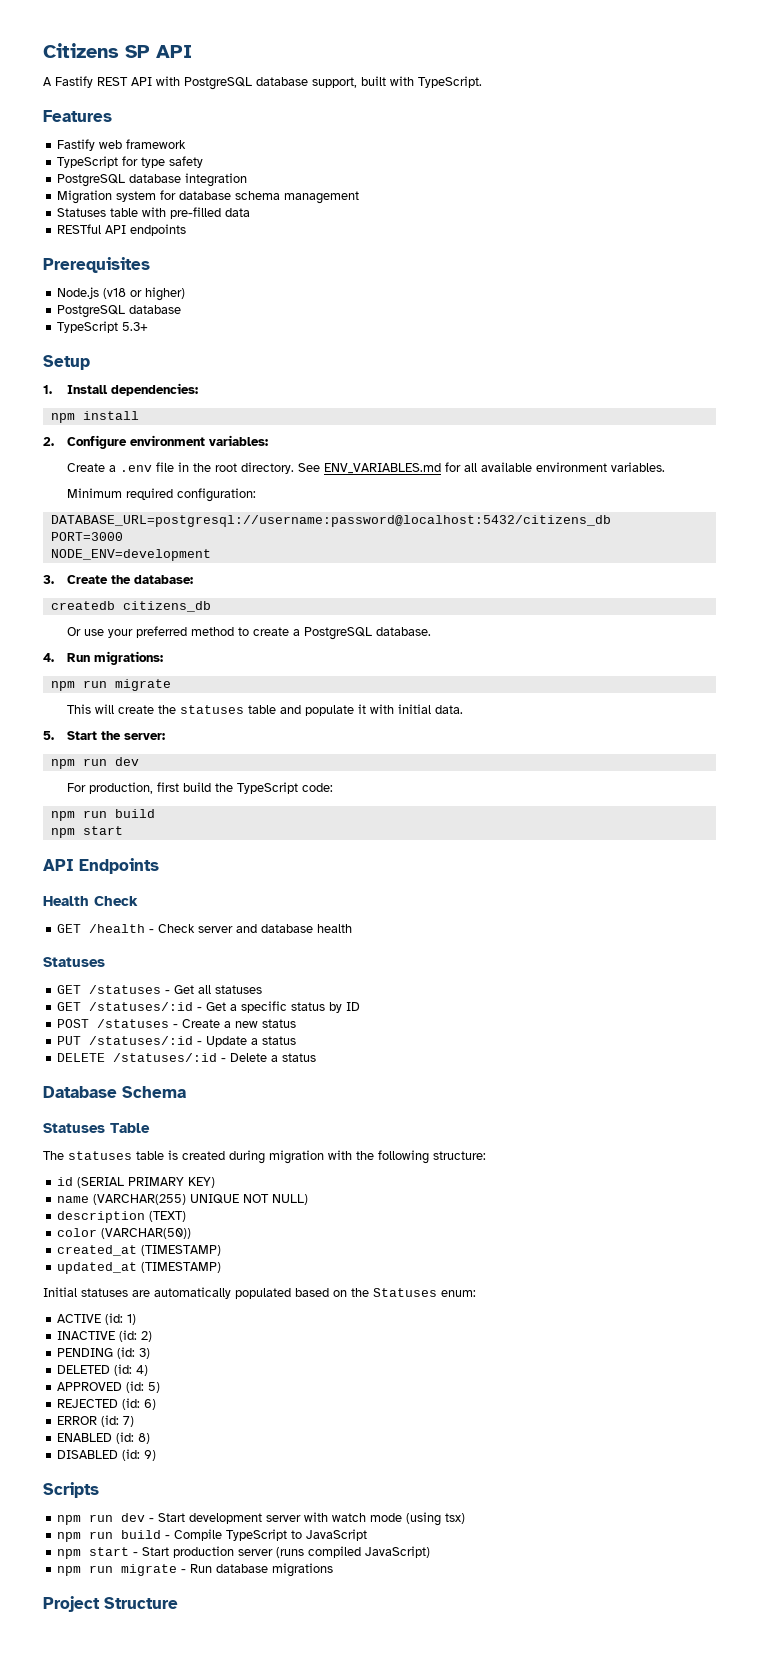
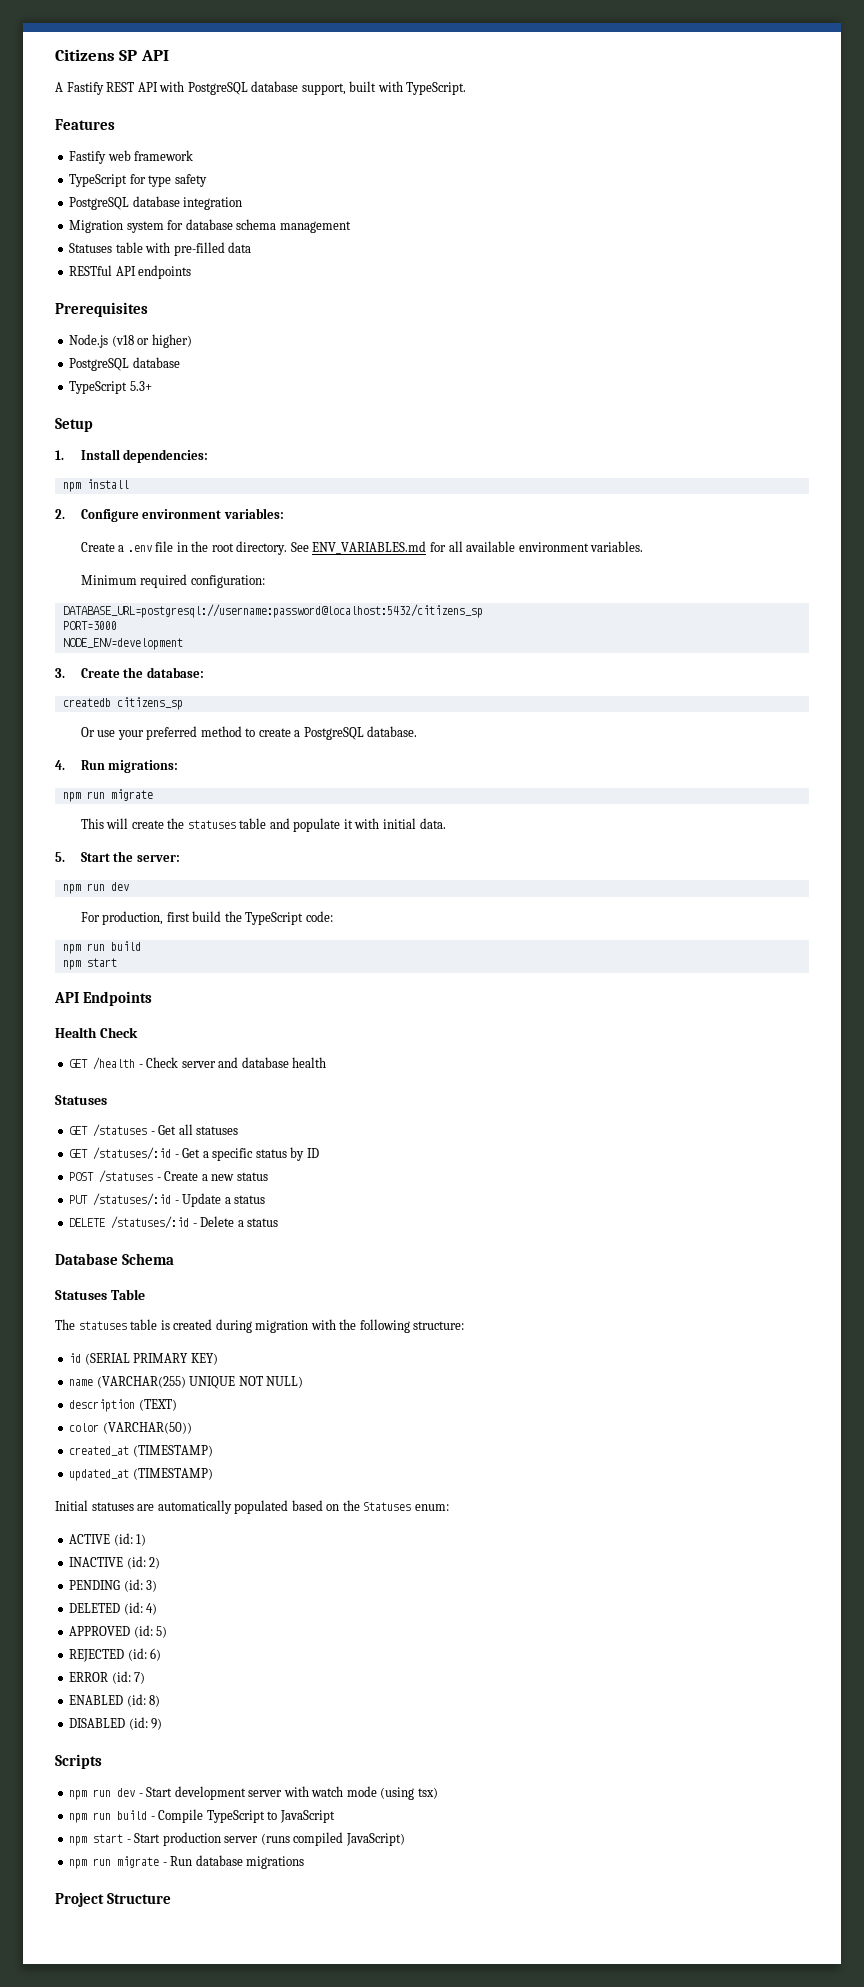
- DATABASE_URL=postgresql://username:password@localhost:5432/citizens_db
+ DATABASE_URL=postgresql://username:password@localhost:5432/citizens_sp
- createdb citizens_db
+ createdb citizens_sp

